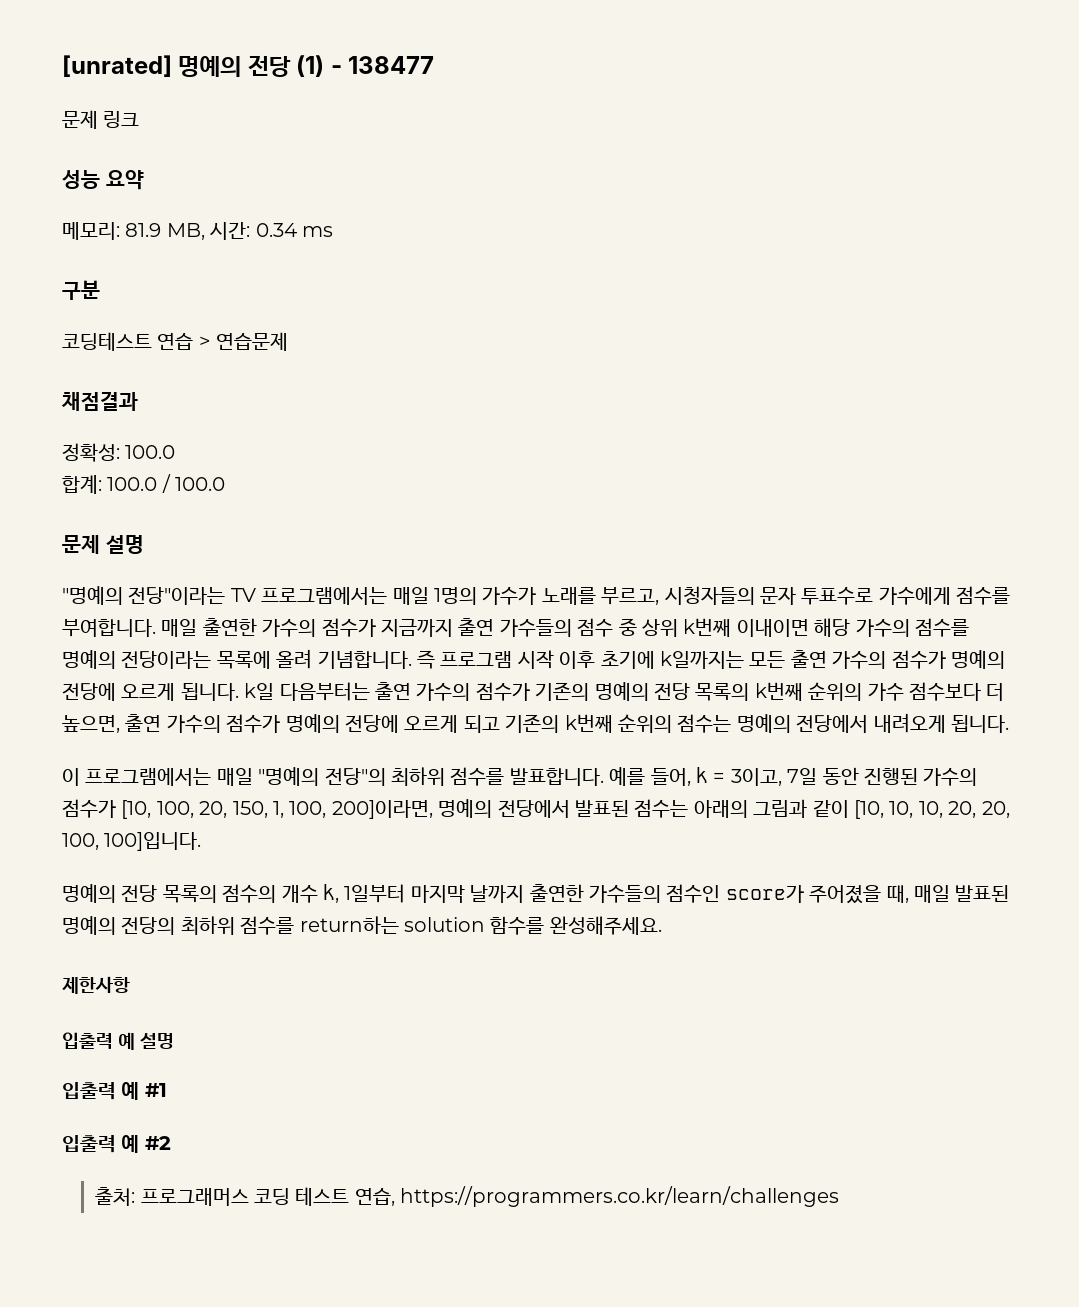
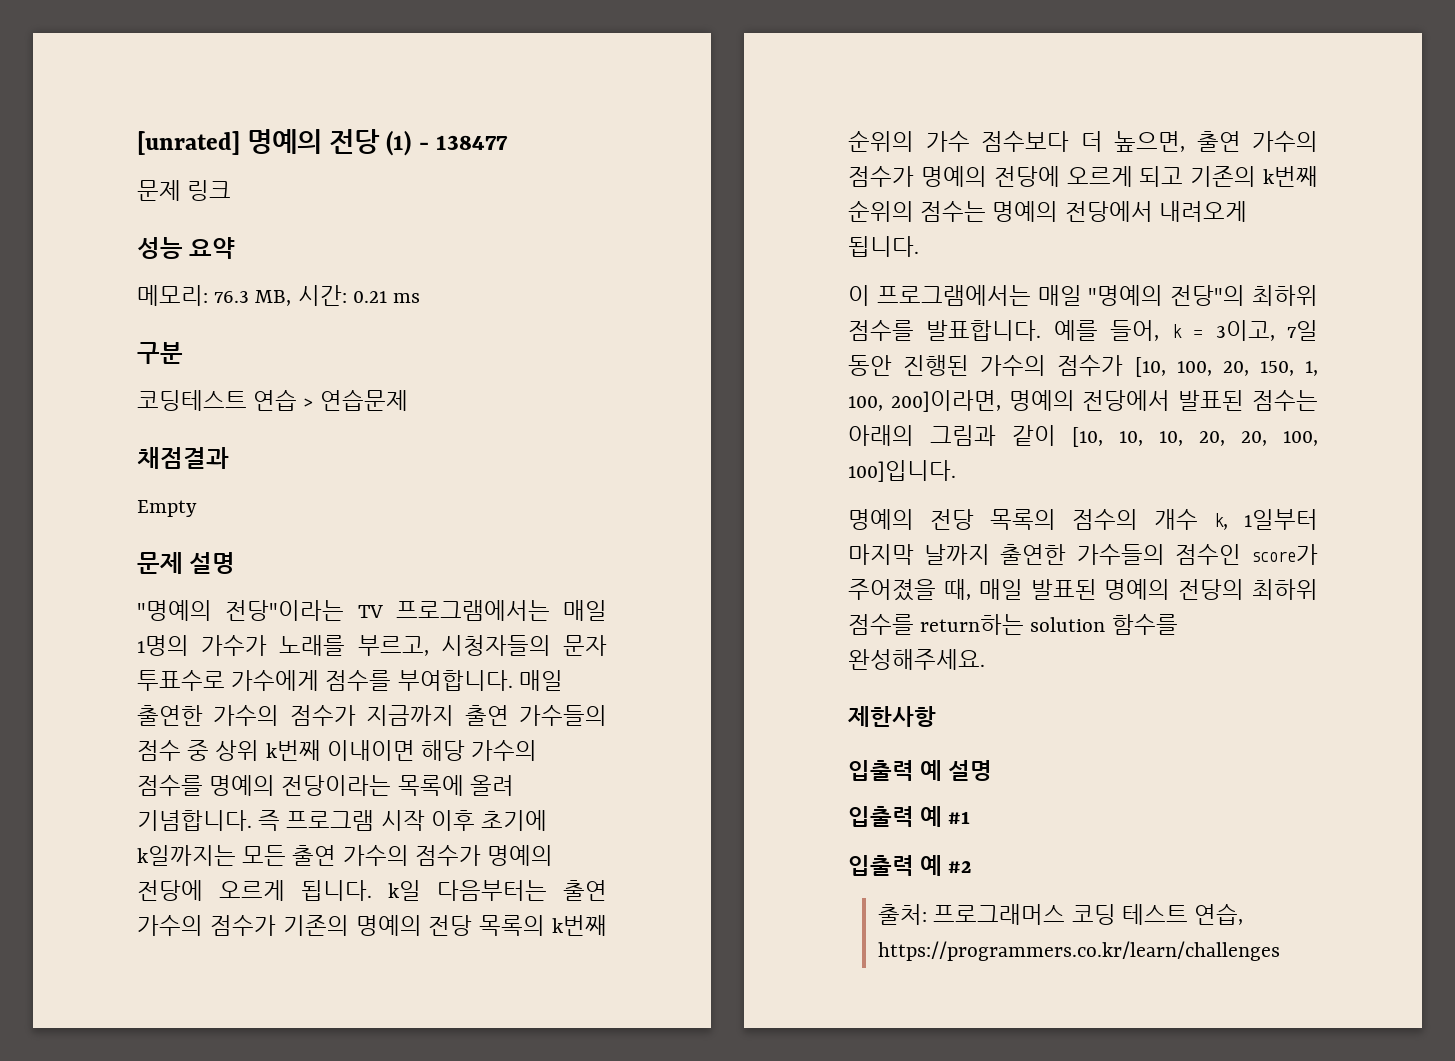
- 메모리: 81.9 MB, 시간: 0.34 ms
+ 메모리: 76.3 MB, 시간: 0.21 ms
- 정확성: 100.0
- 합계: 100.0 / 100.0
+ Empty

